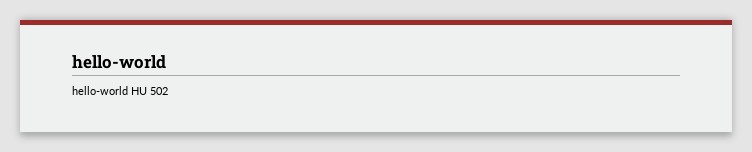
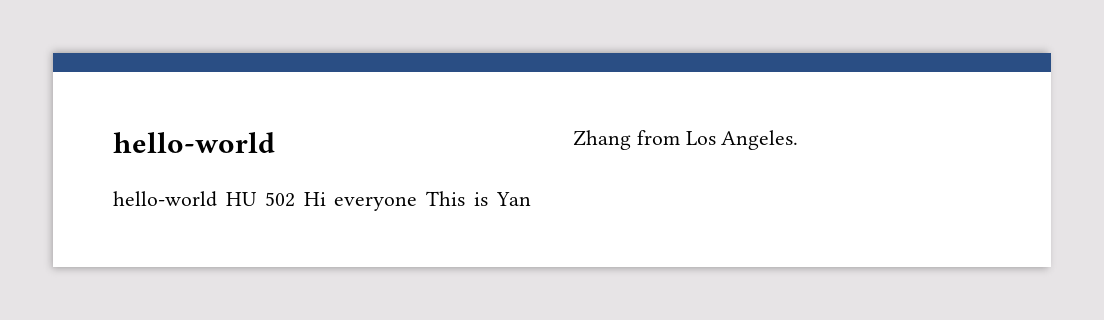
- hello-world HU 502
+ hello-world HU 502 Hi everyone This is Yan Zhang from Los Angeles.

